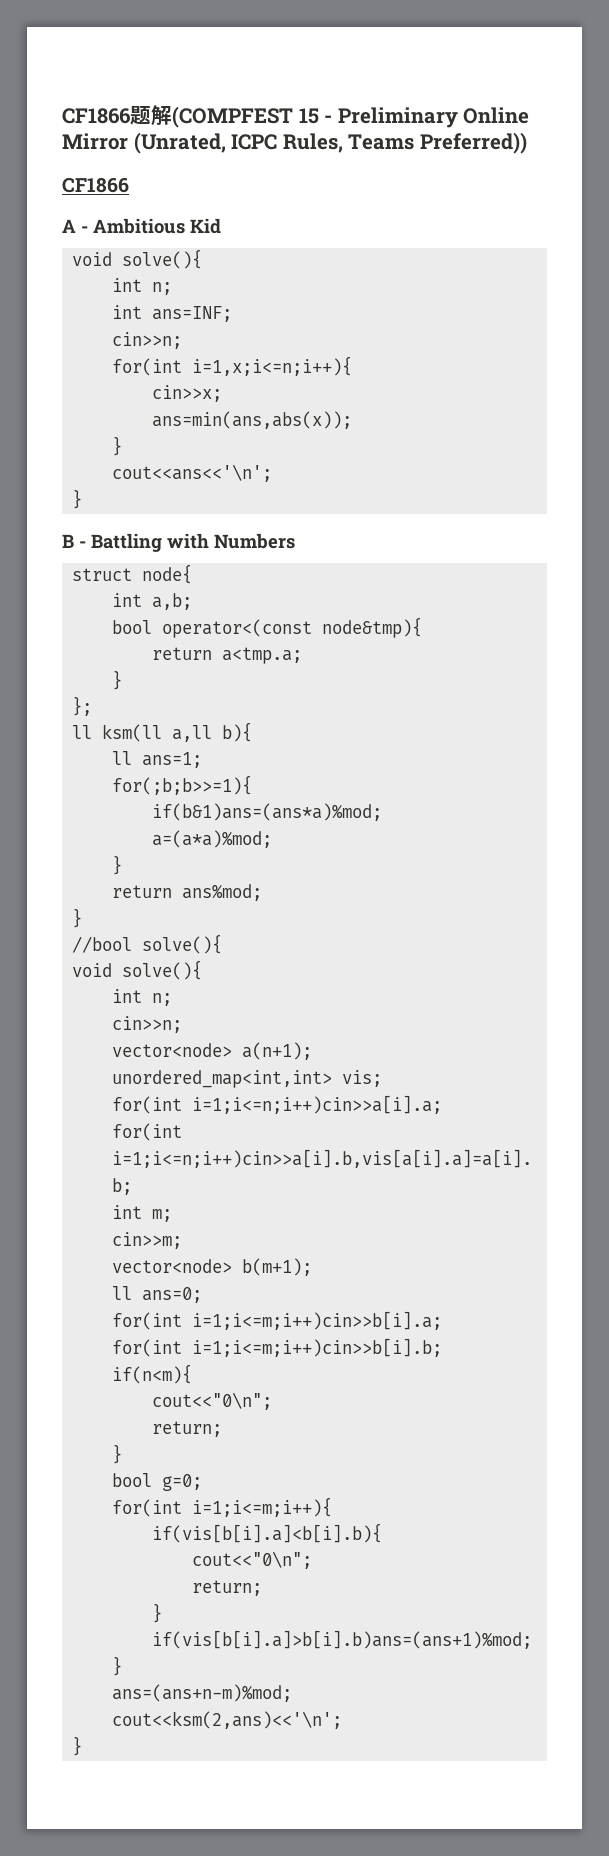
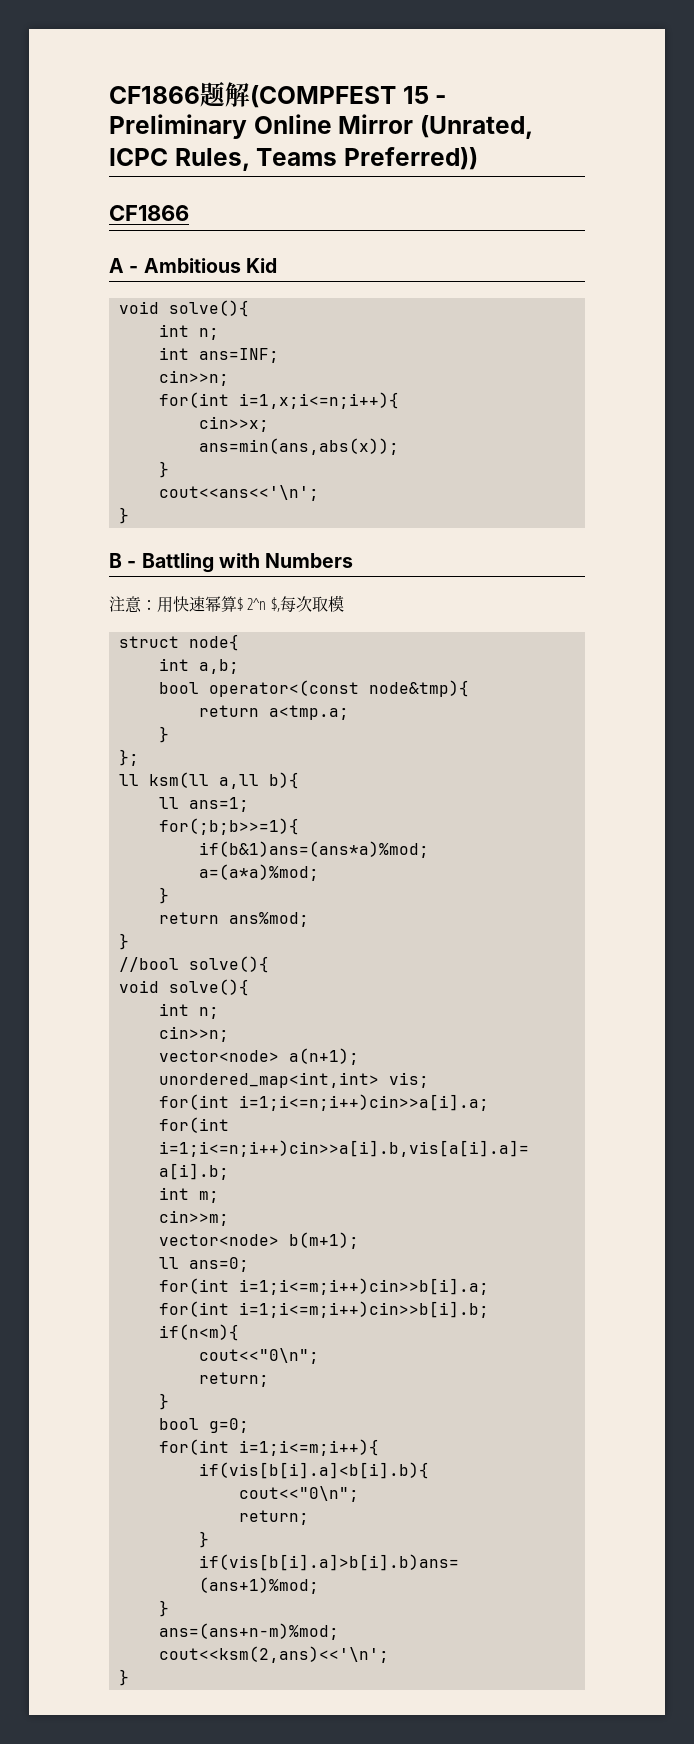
+ 注意：用快速幂算$ 2^n $,每次取模

